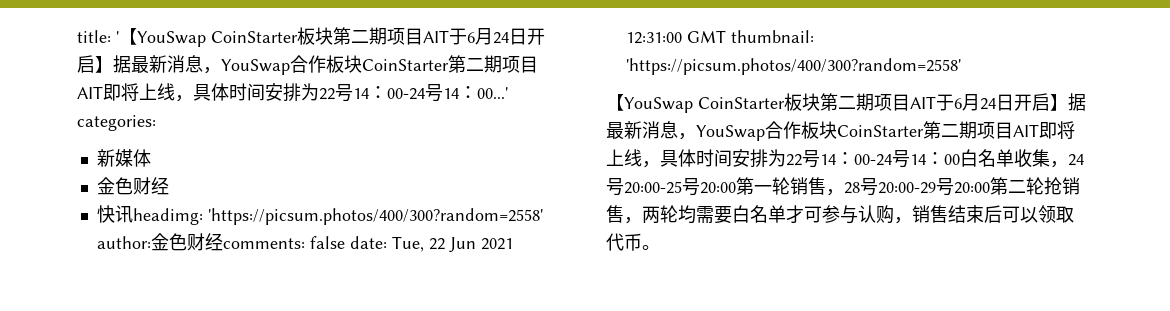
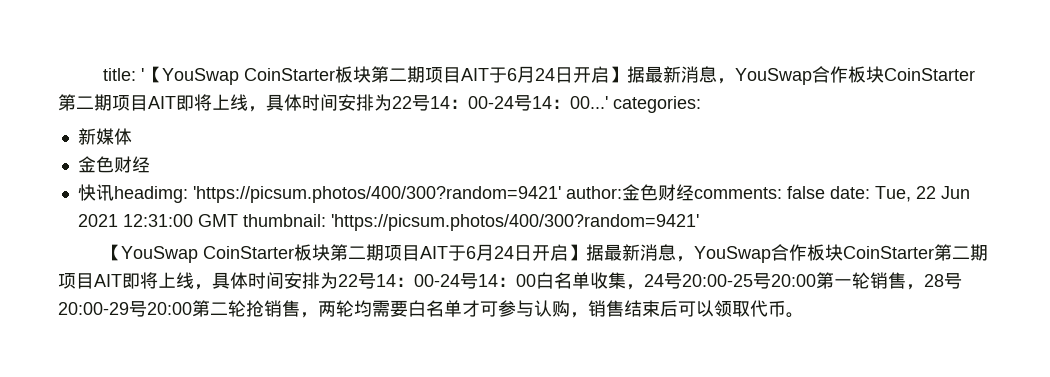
- 快讯headimg: 'https://picsum.photos/400/300?random=2558' author:金色财经comments: false date: Tue, 22 Jun 2021 12:31:00 GMT thumbnail: 'https://picsum.photos/400/300?random=2558'
+ 快讯headimg: 'https://picsum.photos/400/300?random=9421' author:金色财经comments: false date: Tue, 22 Jun 2021 12:31:00 GMT thumbnail: 'https://picsum.photos/400/300?random=9421'

